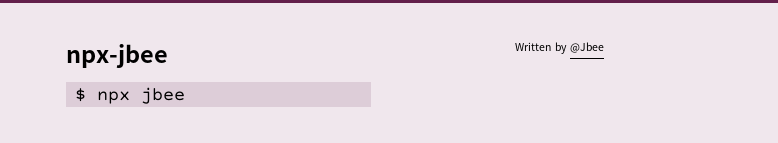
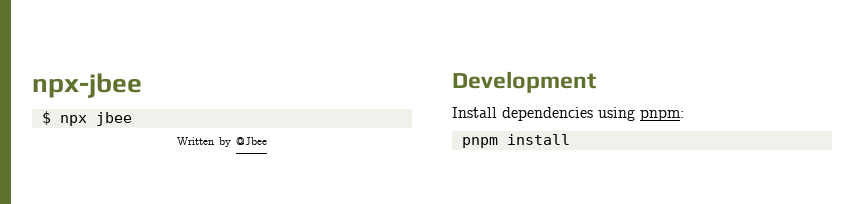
+ Development
+ Install dependencies using pnpm:
+ pnpm install

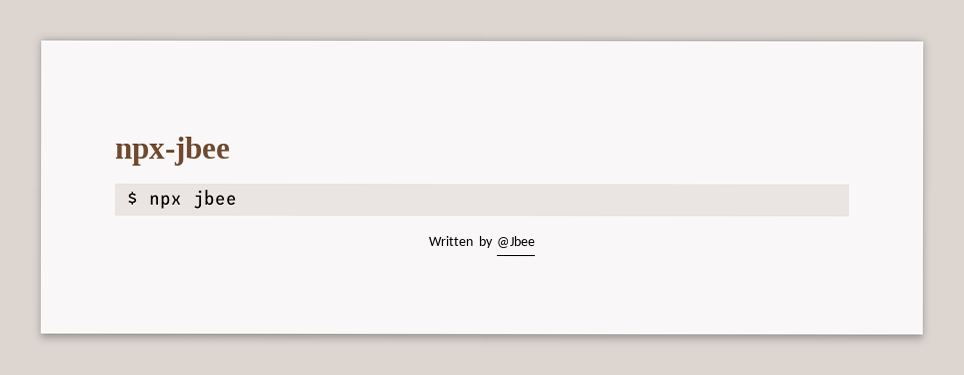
- Development
- Install dependencies using pnpm:
- pnpm install

